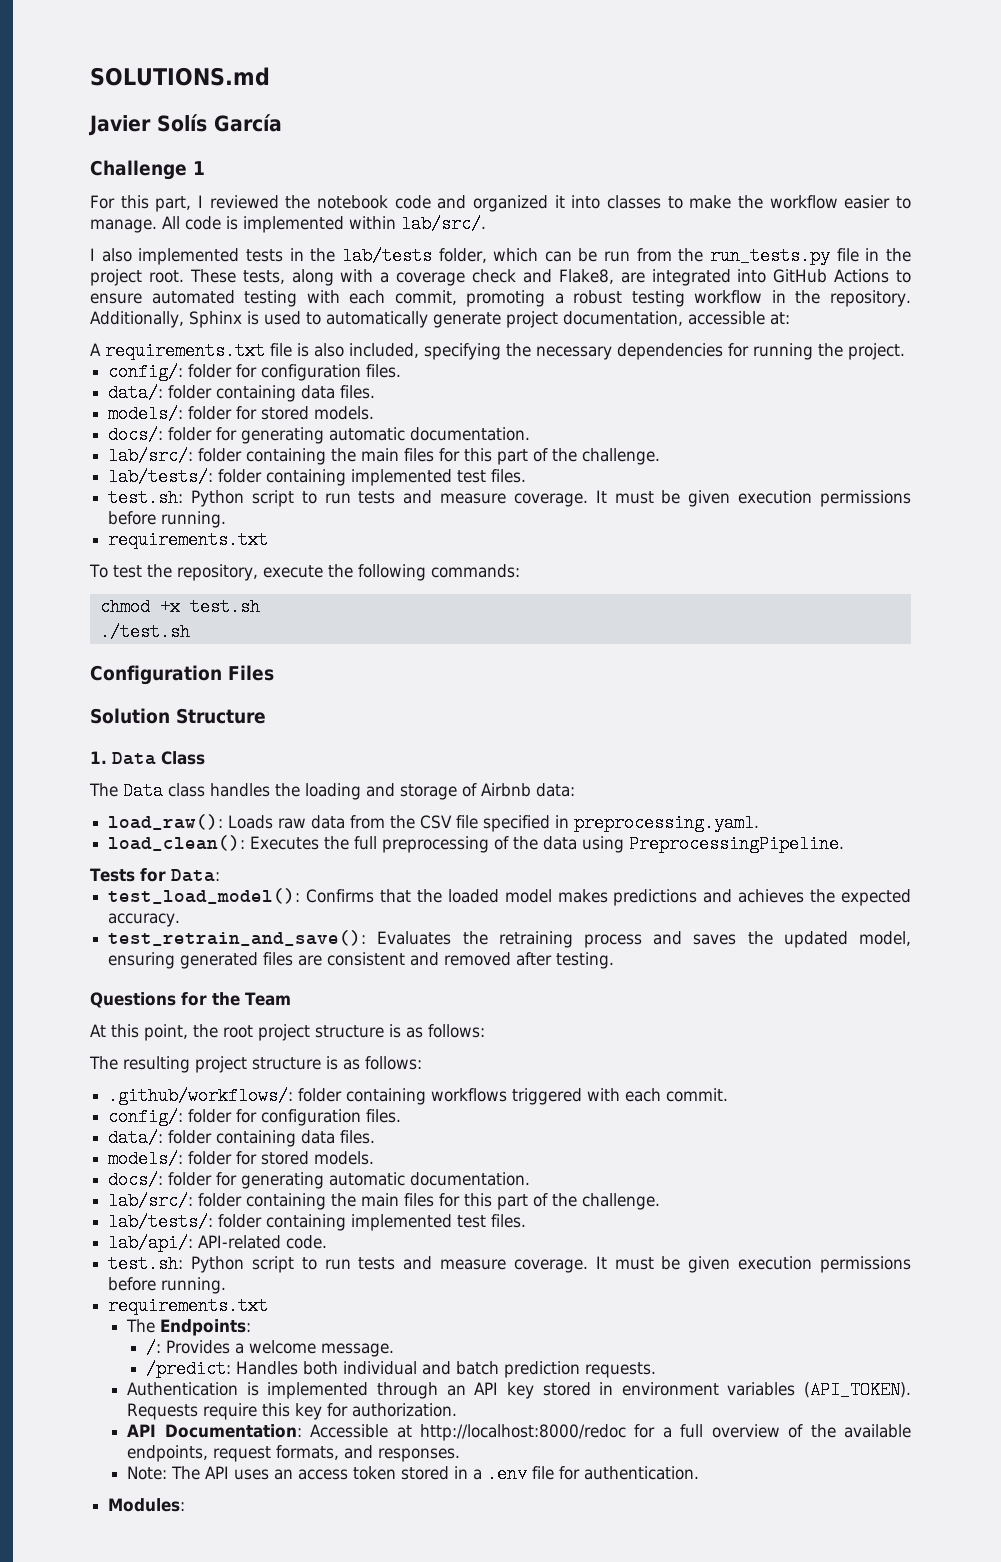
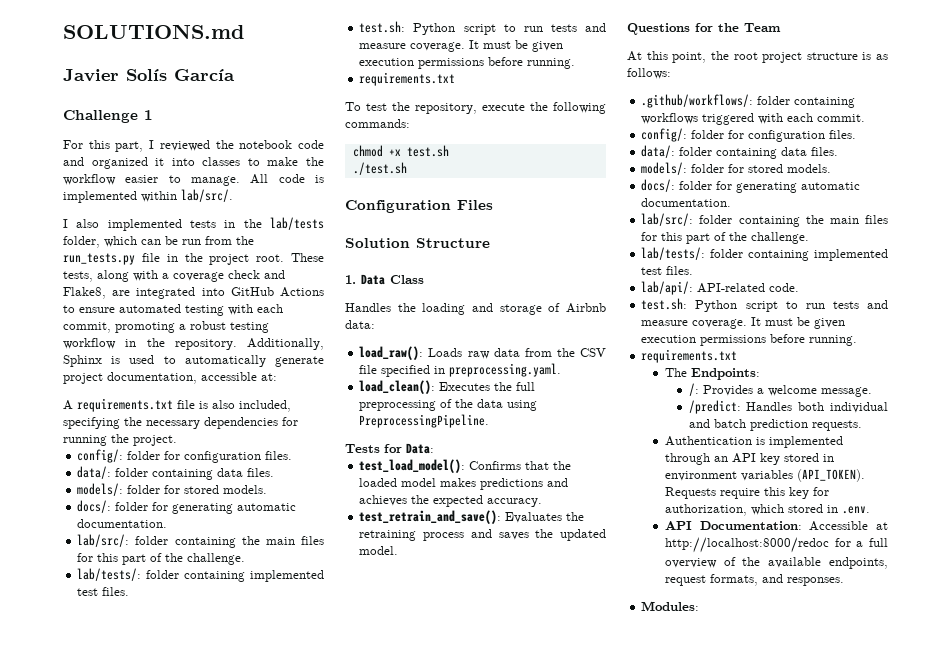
- The Data class handles the loading and storage of Airbnb data:
+ Handles the loading and storage of Airbnb data:
- test_retrain_and_save(): Evaluates the retraining process and saves the updated model, ensuring generated files are consistent and removed after testing.
+ test_retrain_and_save(): Evaluates the retraining process and saves the updated model.
- The resulting project structure is as follows:
- Requests require this key for authorization.
+ Requests require this key for authorization, which stored in .env.
- Note: The API uses an access token stored in a .env file for authentication.

